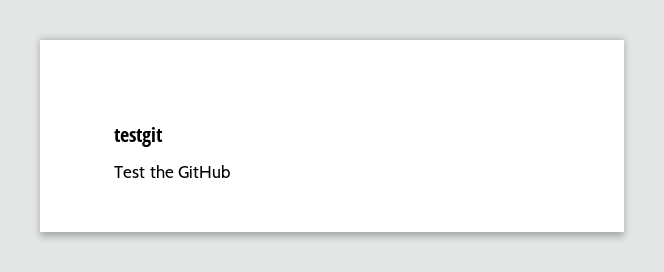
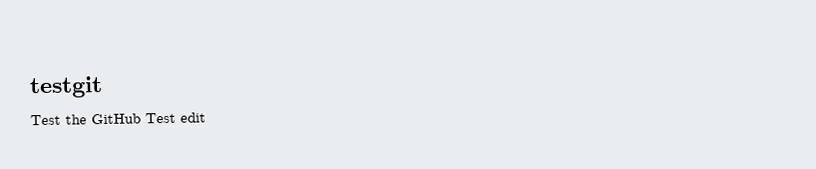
- Test the GitHub
+ Test the GitHub Test edit

